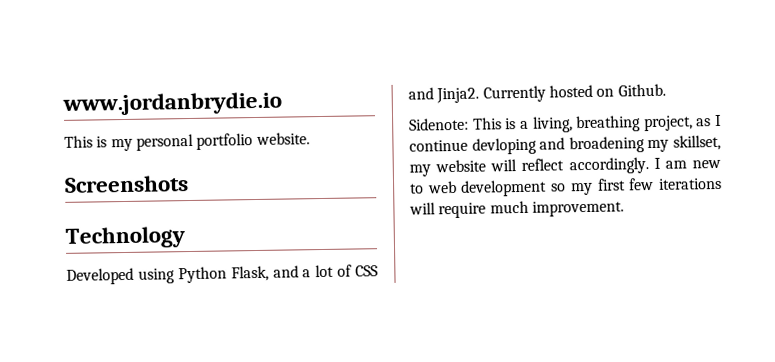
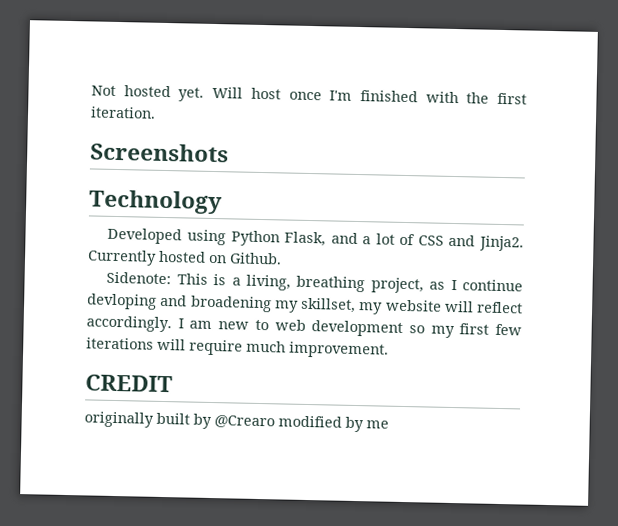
- www.jordanbrydie.io
- This is my personal portfolio website.
+ Not hosted yet. Will host once I'm finished with the first iteration.
+ CREDIT
+ originally built by @Crearo modified by me

